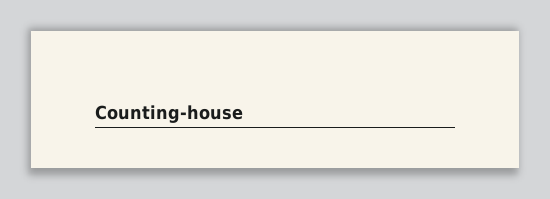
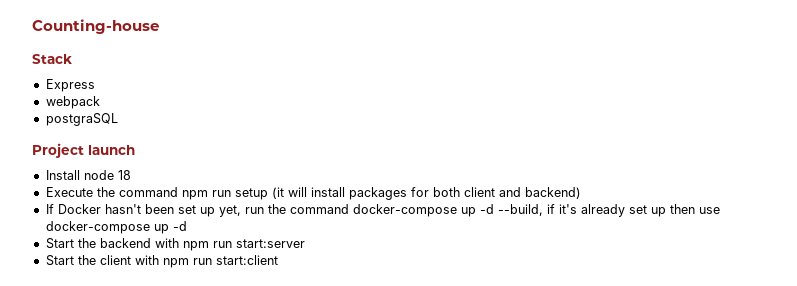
+ Stack
+ Express
+ webpack
+ postgraSQL
+ Project launch
+ Install node 18
+ Execute the command npm run setup (it will install packages for both client and backend)
+ If Docker hasn't been set up yet, run the command docker-compose up -d --build, if it's already set up then use docker-compose up -d
+ Start the backend with npm run start:server
+ Start the client with npm run start:client

